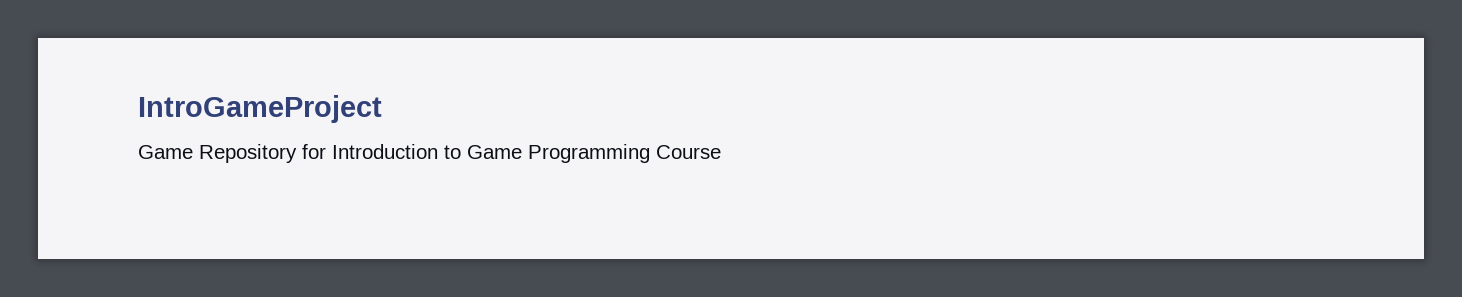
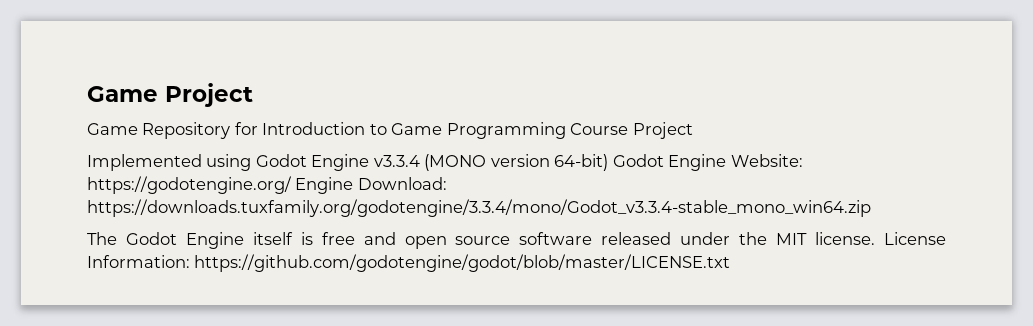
- IntroGameProject
+ Game Project
- Game Repository for Introduction to Game Programming Course
+ Game Repository for Introduction to Game Programming Course Project
+ Implemented using Godot Engine v3.3.4 (MONO version 64-bit) Godot Engine Website: https://godotengine.org/ Engine Download: https://downloads.tuxfamily.org/godotengine/3.3.4/mono/Godot_v3.3.4-stable_mono_win64.zip
+ The Godot Engine itself is free and open source software released under the MIT license. License Information: https://github.com/godotengine/godot/blob/master/LICENSE.txt

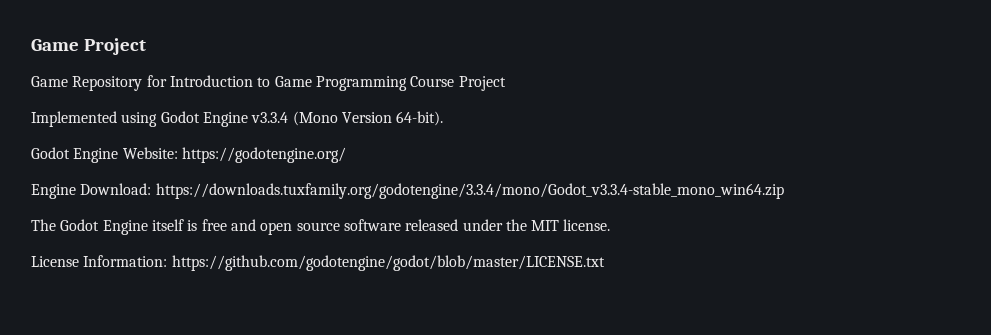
- Implemented using Godot Engine v3.3.4 (MONO version 64-bit) Godot Engine Website: https://godotengine.org/ Engine Download: https://downloads.tuxfamily.org/godotengine/3.3.4/mono/Godot_v3.3.4-stable_mono_win64.zip
+ Implemented using Godot Engine v3.3.4 (Mono Version 64-bit).
+ Godot Engine Website: https://godotengine.org/
+ Engine Download: https://downloads.tuxfamily.org/godotengine/3.3.4/mono/Godot_v3.3.4-stable_mono_win64.zip
- The Godot Engine itself is free and open source software released under the MIT license. License Information: https://github.com/godotengine/godot/blob/master/LICENSE.txt
+ The Godot Engine itself is free and open source software released under the MIT license.
+ License Information: https://github.com/godotengine/godot/blob/master/LICENSE.txt

